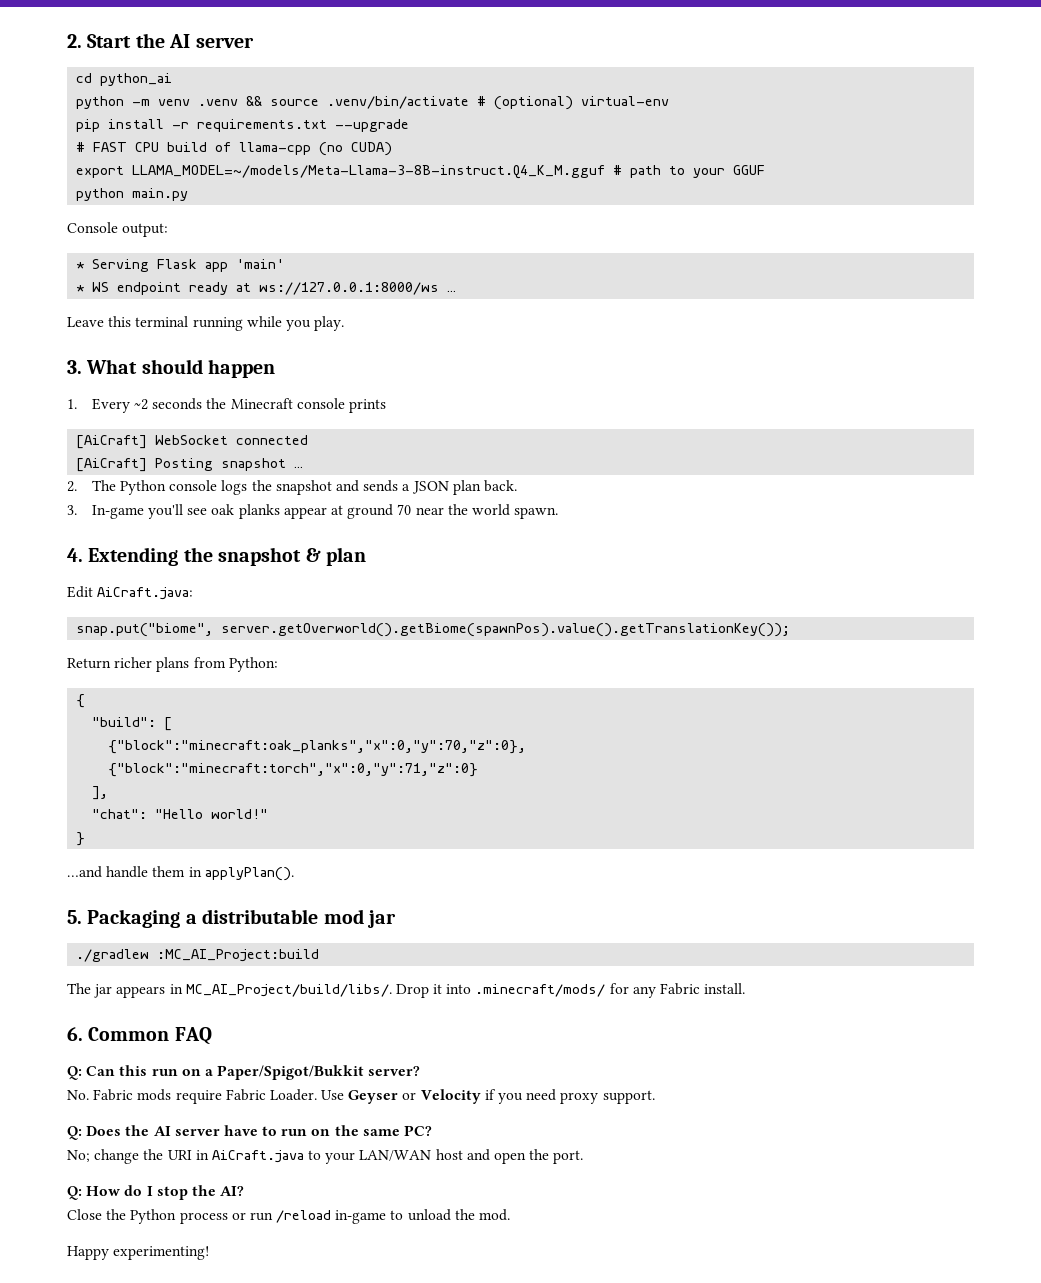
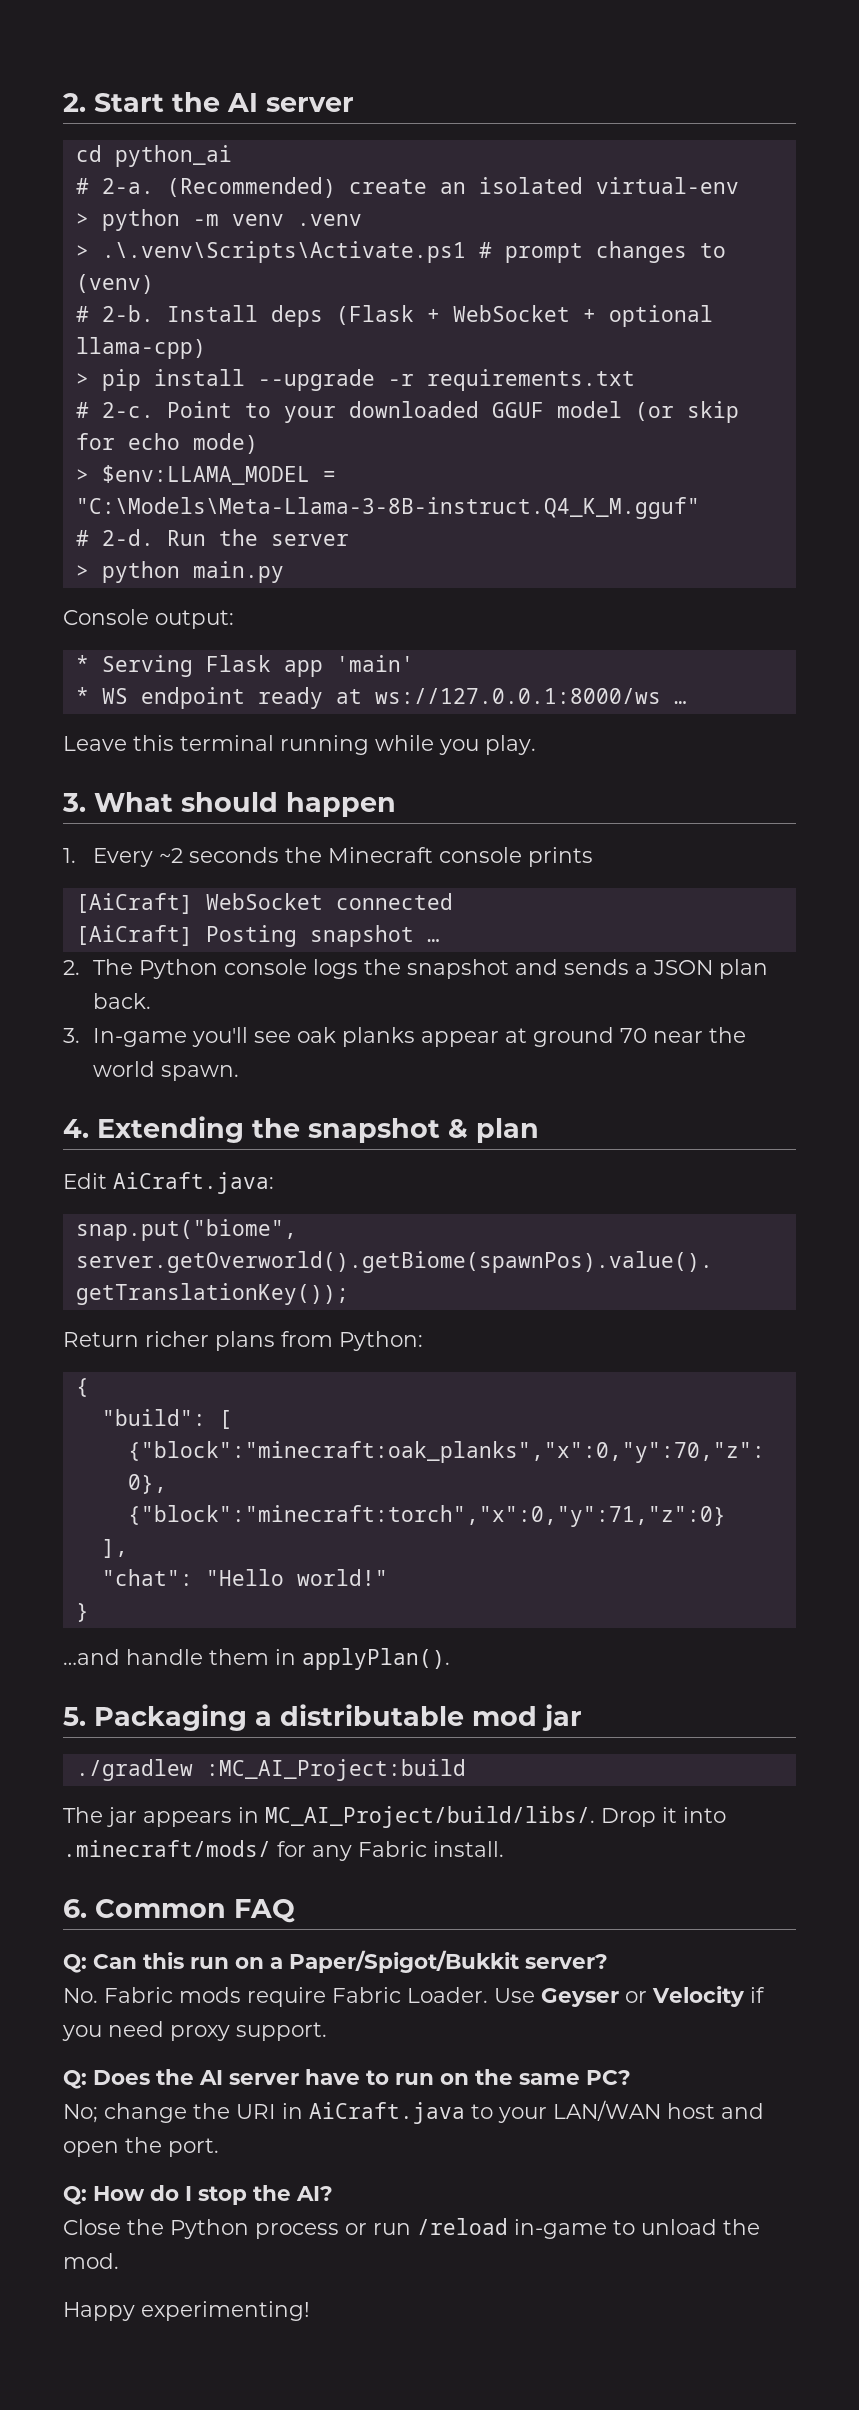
- python -m venv .venv && source .venv/bin/activate # (optional) virtual-env
- pip install -r requirements.txt --upgrade
- # FAST CPU build of llama-cpp (no CUDA)
- export LLAMA_MODEL=~/models/Meta-Llama-3-8B-instruct.Q4_K_M.gguf # path to your GGUF
- python main.py
+ # 2-a. (Recommended) create an isolated virtual-env
+ > python -m venv .venv
+ > .\.venv\Scripts\Activate.ps1 # prompt changes to (venv)
+ # 2-b. Install deps (Flask + WebSocket + optional llama-cpp)
+ > pip install --upgrade -r requirements.txt
+ # 2-c. Point to your downloaded GGUF model (or skip for echo mode)
+ > $env:LLAMA_MODEL = "C:\Models\Meta-Llama-3-8B-instruct.Q4_K_M.gguf"
+ # 2-d. Run the server
+ > python main.py

